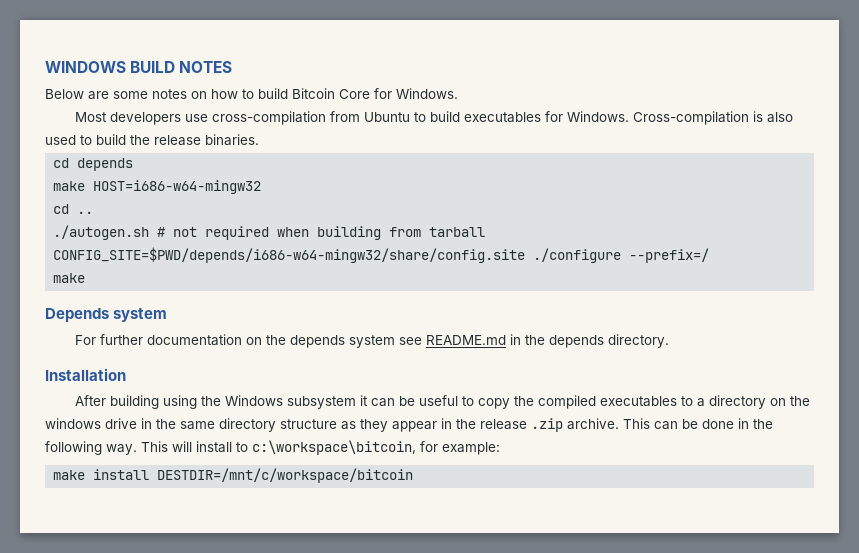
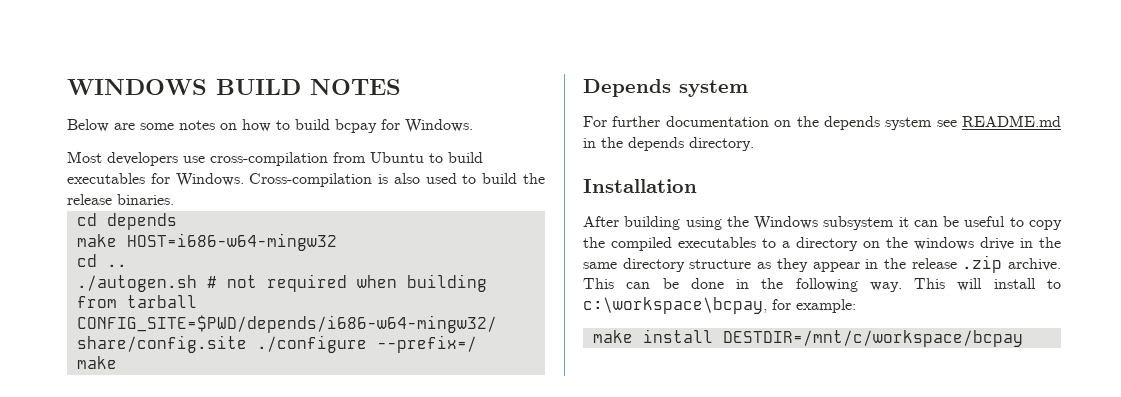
- Below are some notes on how to build Bitcoin Core for Windows.
+ Below are some notes on how to build bcpay for Windows.
- This will install to c:\workspace\bitcoin, for example:
+ This will install to c:\workspace\bcpay, for example:
- make install DESTDIR=/mnt/c/workspace/bitcoin
+ make install DESTDIR=/mnt/c/workspace/bcpay

